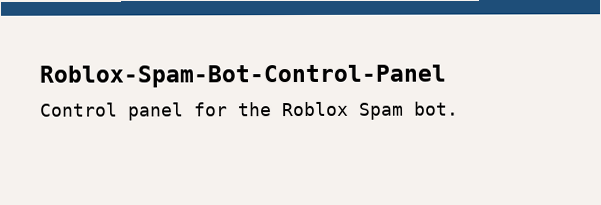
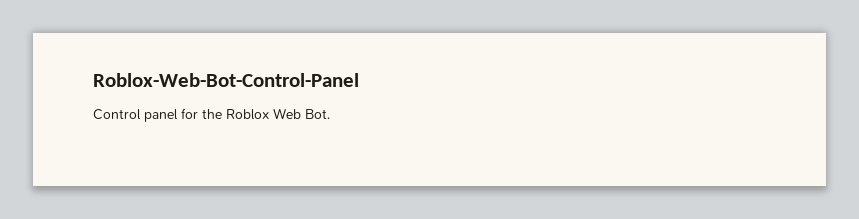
- Roblox-Spam-Bot-Control-Panel
+ Roblox-Web-Bot-Control-Panel
- Control panel for the Roblox Spam bot.
+ Control panel for the Roblox Web Bot.

